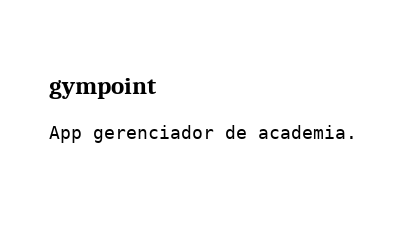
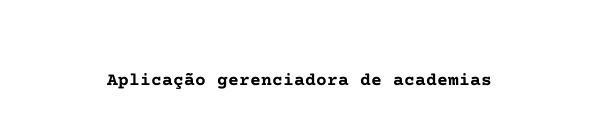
- gympoint
- App gerenciador de academia.
+ Aplicação gerenciadora de academias

